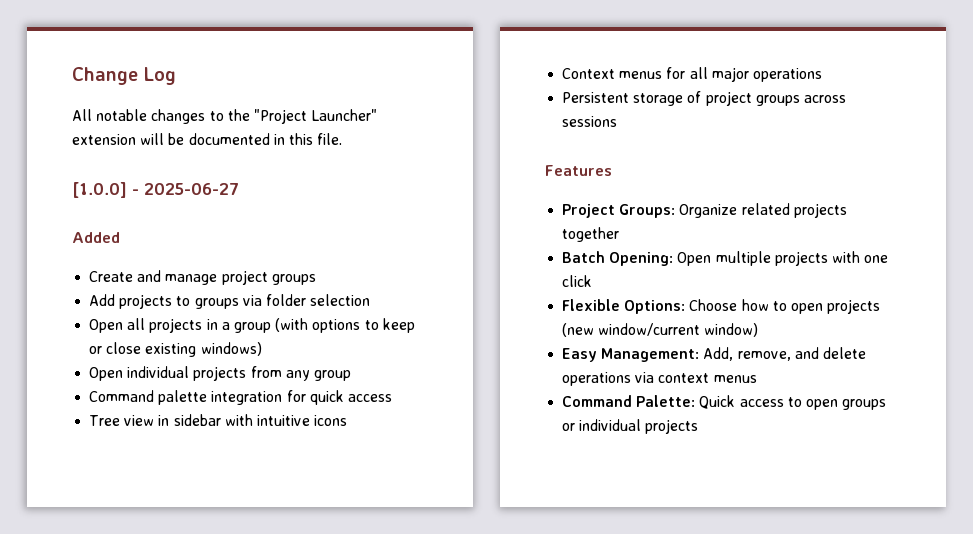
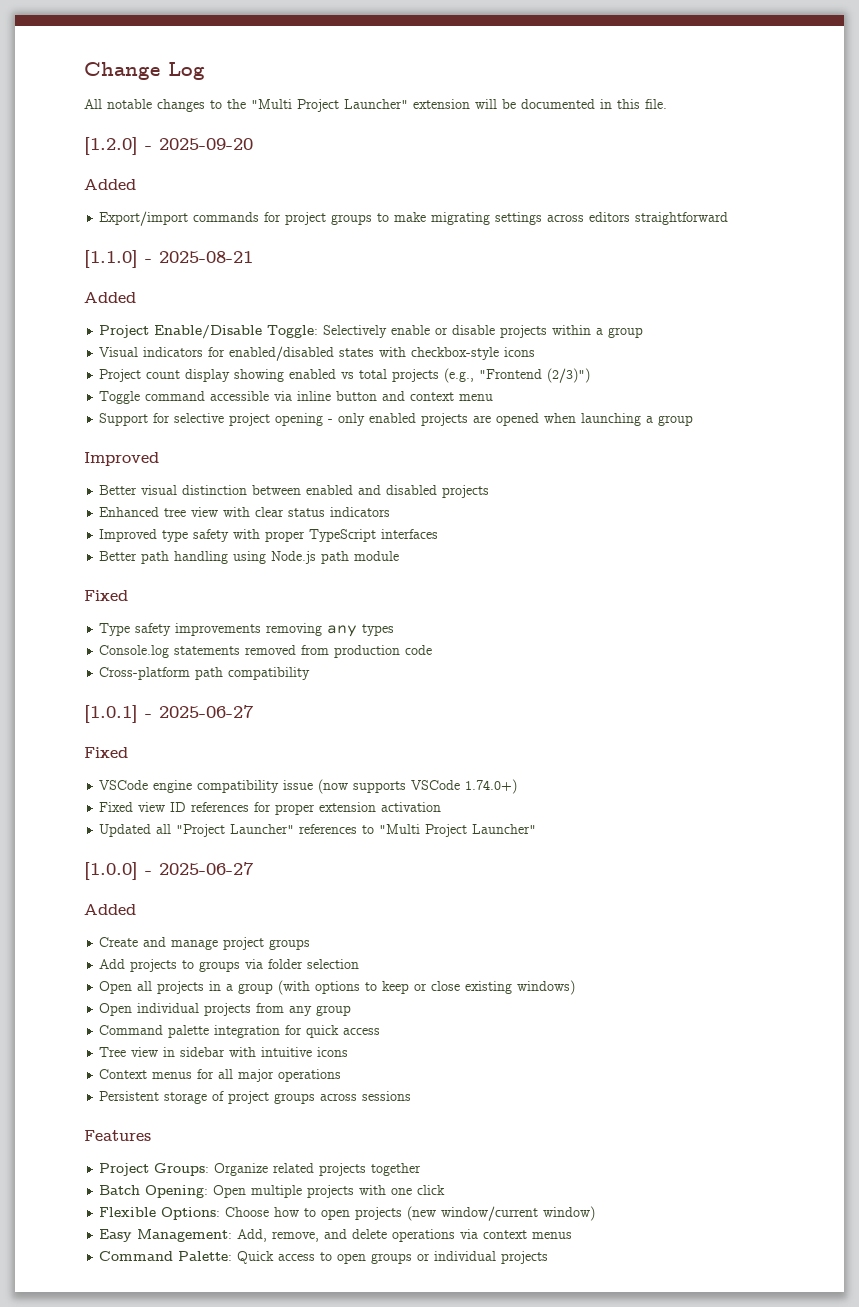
- All notable changes to the "Project Launcher" extension will be documented in this file.
+ All notable changes to the "Multi Project Launcher" extension will be documented in this file.
+ [1.2.0] - 2025-09-20
+ Added
+ Export/import commands for project groups to make migrating settings across editors straightforward
+ [1.1.0] - 2025-08-21
+ Added
+ Project Enable/Disable Toggle: Selectively enable or disable projects within a group
+ Visual indicators for enabled/disabled states with checkbox-style icons
+ Project count display showing enabled vs total projects (e.g., "Frontend (2/3)")
+ Toggle command accessible via inline button and context menu
+ Support for selective project opening - only enabled projects are opened when launching a group
+ Improved
+ Better visual distinction between enabled and disabled projects
+ Enhanced tree view with clear status indicators
+ Improved type safety with proper TypeScript interfaces
+ Better path handling using Node.js path module
+ Fixed
+ Type safety improvements removing any types
+ Console.log statements removed from production code
+ Cross-platform path compatibility
+ [1.0.1] - 2025-06-27
+ Fixed
+ VSCode engine compatibility issue (now supports VSCode 1.74.0+)
+ Fixed view ID references for proper extension activation
+ Updated all "Project Launcher" references to "Multi Project Launcher"

